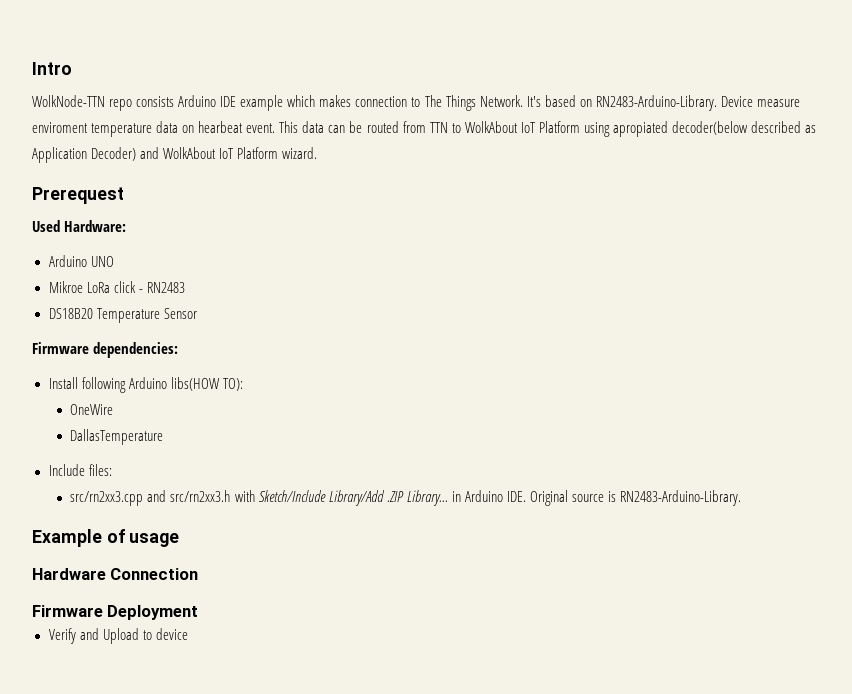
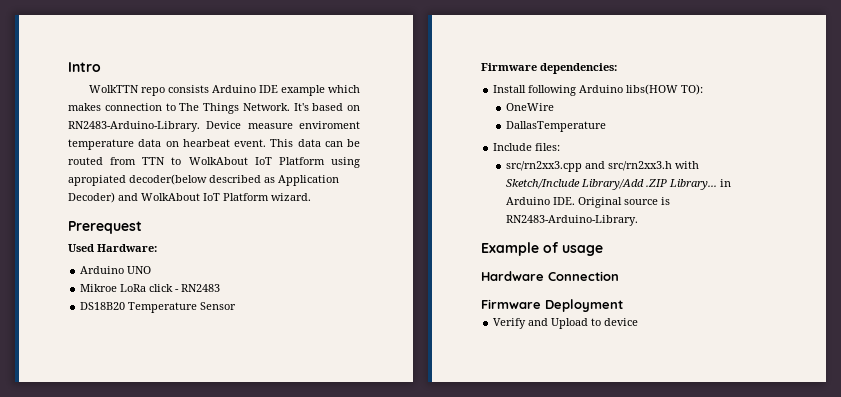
- WolkNode-TTN repo consists Arduino IDE example which makes connection to The Things Network.
+ WolkTTN repo consists Arduino IDE example which makes connection to The Things Network.

